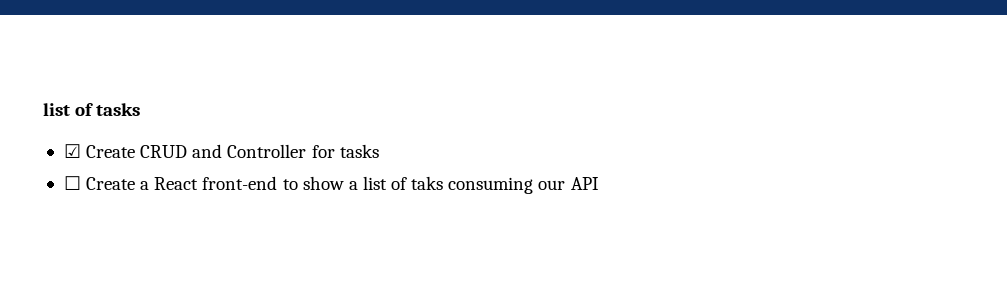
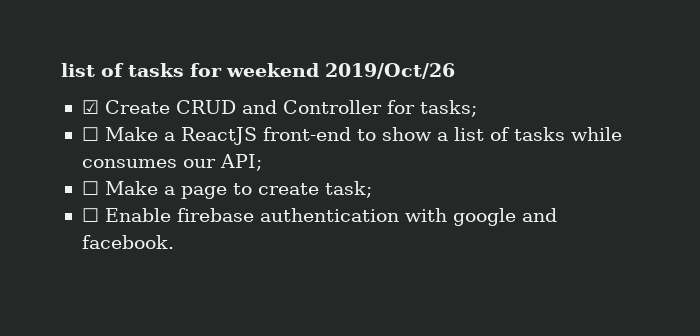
- list of tasks
+ list of tasks for weekend 2019/Oct/26
- ☑ Create CRUD and Controller for tasks
- ☐ Create a React front-end to show a list of taks consuming our API
+ ☑ Create CRUD and Controller for tasks;
+ ☐ Make a ReactJS front-end to show a list of tasks while consumes our API;
+ ☐ Make a page to create task;
+ ☐ Enable firebase authentication with google and facebook.

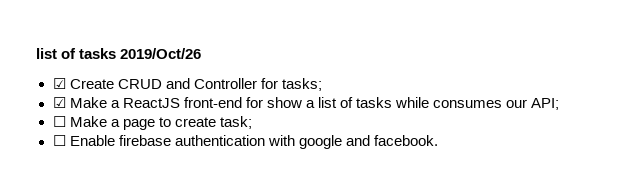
- list of tasks for weekend 2019/Oct/26
+ list of tasks 2019/Oct/26
- ☐ Make a ReactJS front-end to show a list of tasks while consumes our API;
+ ☑ Make a ReactJS front-end for show a list of tasks while consumes our API;

